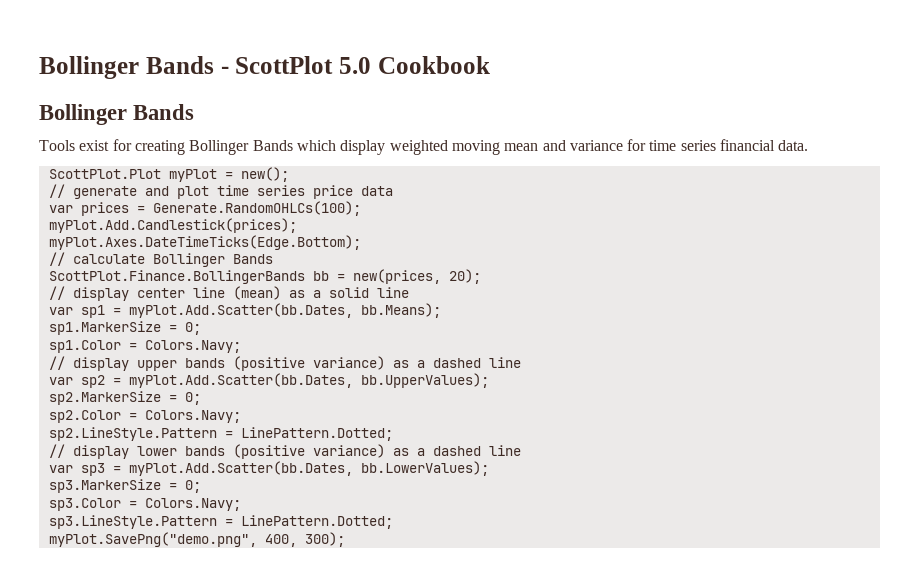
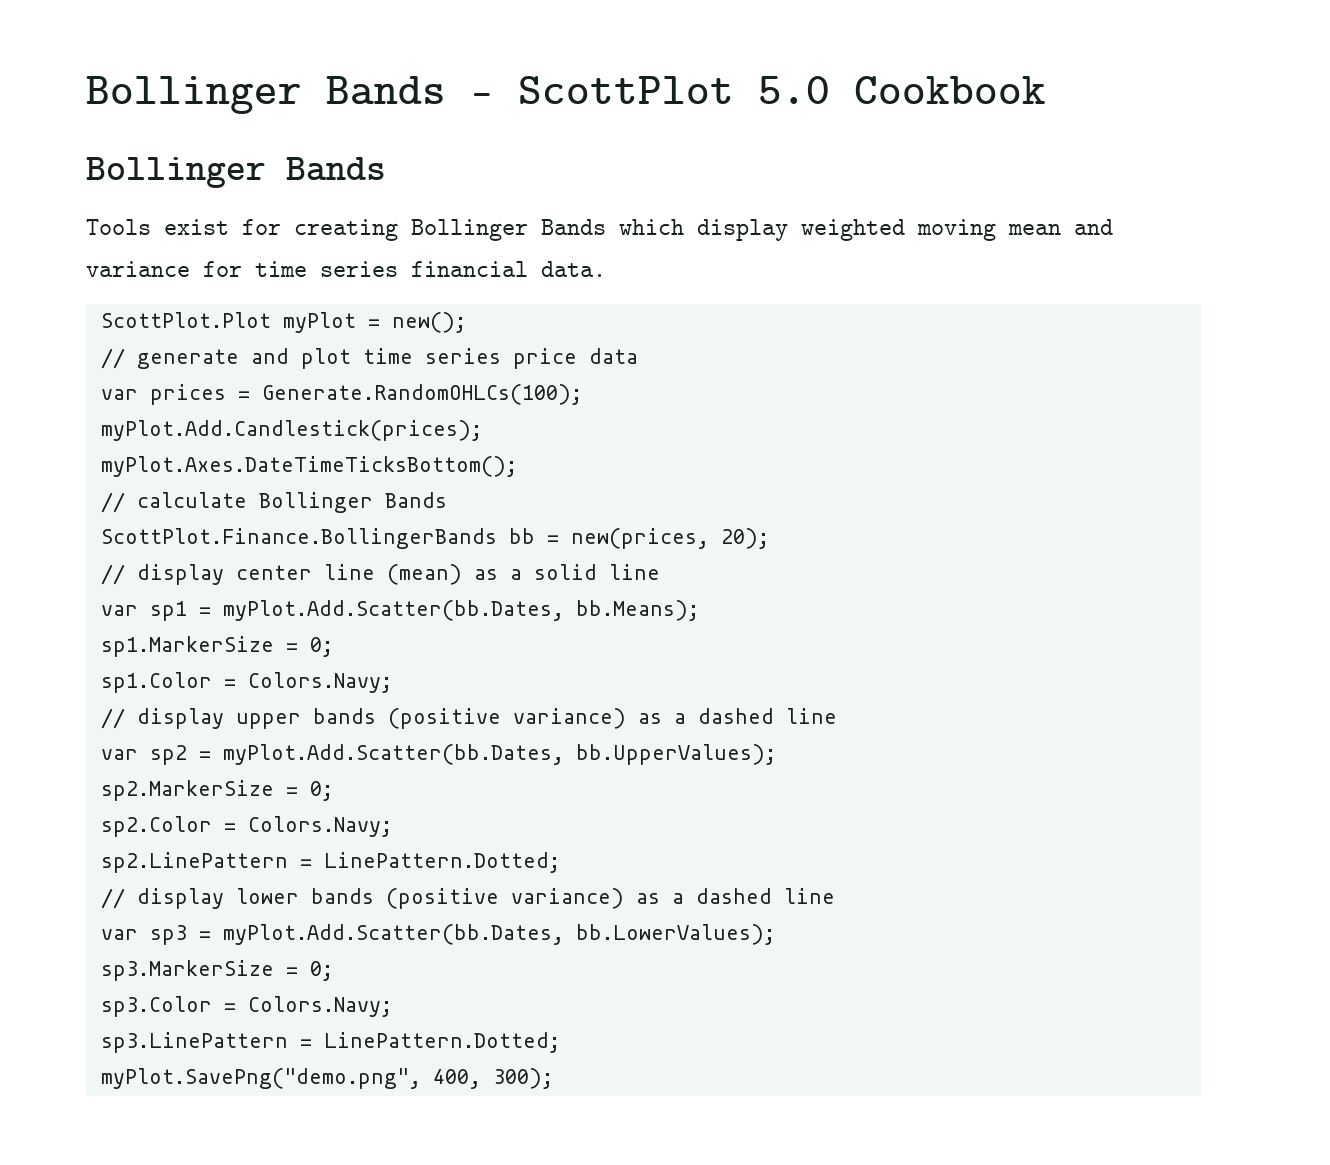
- myPlot.Axes.DateTimeTicks(Edge.Bottom);
+ myPlot.Axes.DateTimeTicksBottom();
- sp2.LineStyle.Pattern = LinePattern.Dotted;
+ sp2.LinePattern = LinePattern.Dotted;
- sp3.LineStyle.Pattern = LinePattern.Dotted;
+ sp3.LinePattern = LinePattern.Dotted;

